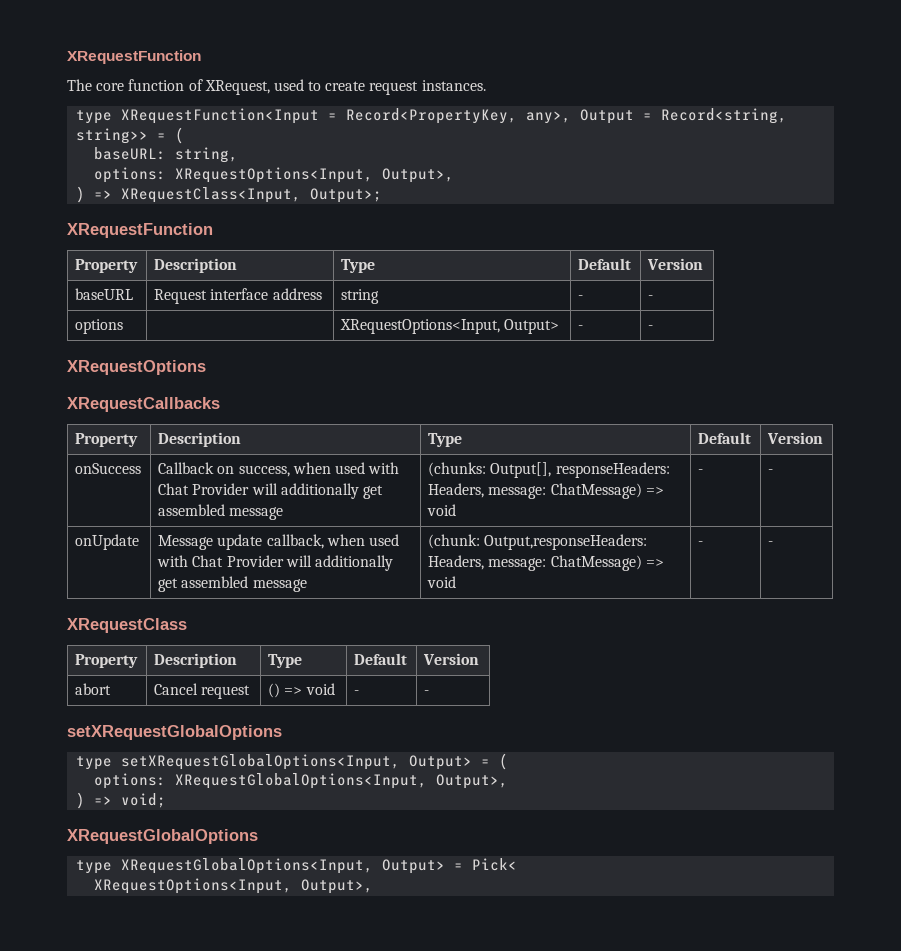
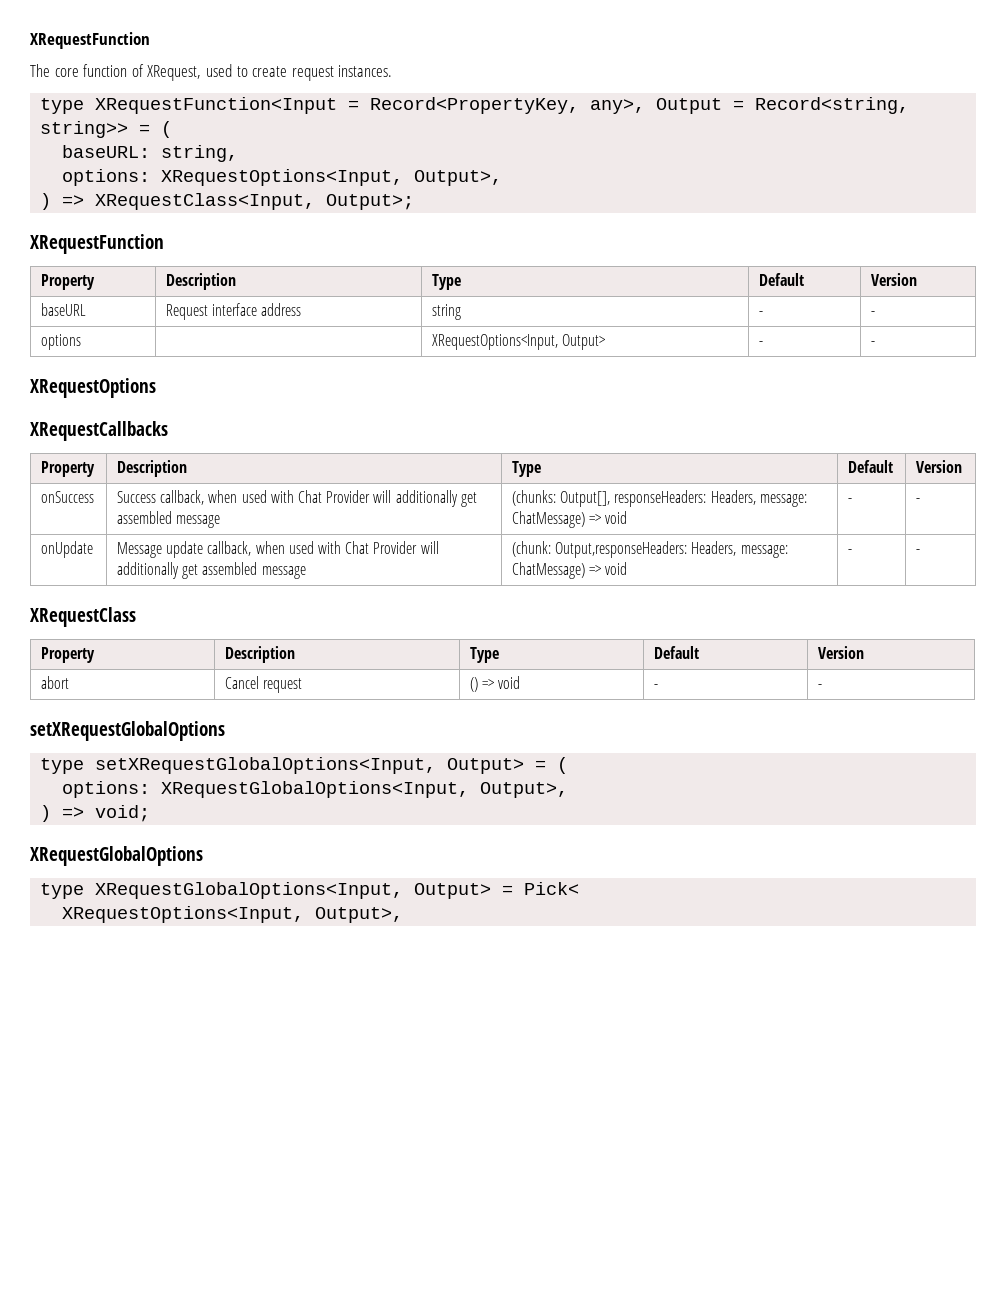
- onSuccess | Callback on success, when used with Chat Provider will additionally get assembled message | (chunks: Output[], responseHeaders: Headers, message: ChatMessage) => void | - | -
+ onSuccess | Success callback, when used with Chat Provider will additionally get assembled message | (chunks: Output[], responseHeaders: Headers, message: ChatMessage) => void | - | -

